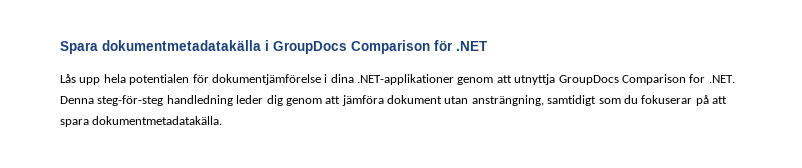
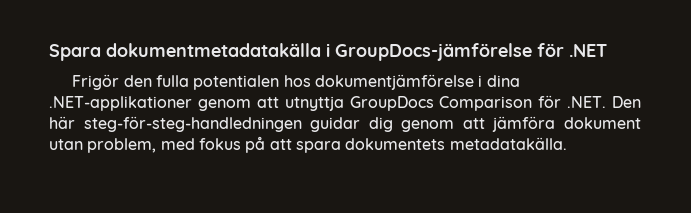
- Spara dokumentmetadatakälla i GroupDocs Comparison för .NET
+ Spara dokumentmetadatakälla i GroupDocs-jämförelse för .NET
- Lås upp hela potentialen för dokumentjämförelse i dina .NET-applikationer genom att utnyttja GroupDocs Comparison for .NET. Denna steg-för-steg handledning leder dig genom att jämföra dokument utan ansträngning, samtidigt som du fokuserar på att spara dokumentmetadatakälla.
+ Frigör den fulla potentialen hos dokumentjämförelse i dina .NET-applikationer genom att utnyttja GroupDocs Comparison för .NET. Den här steg-för-steg-handledningen guidar dig genom att jämföra dokument utan problem, med fokus på att spara dokumentets metadatakälla.

